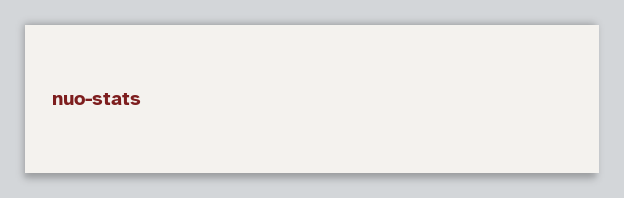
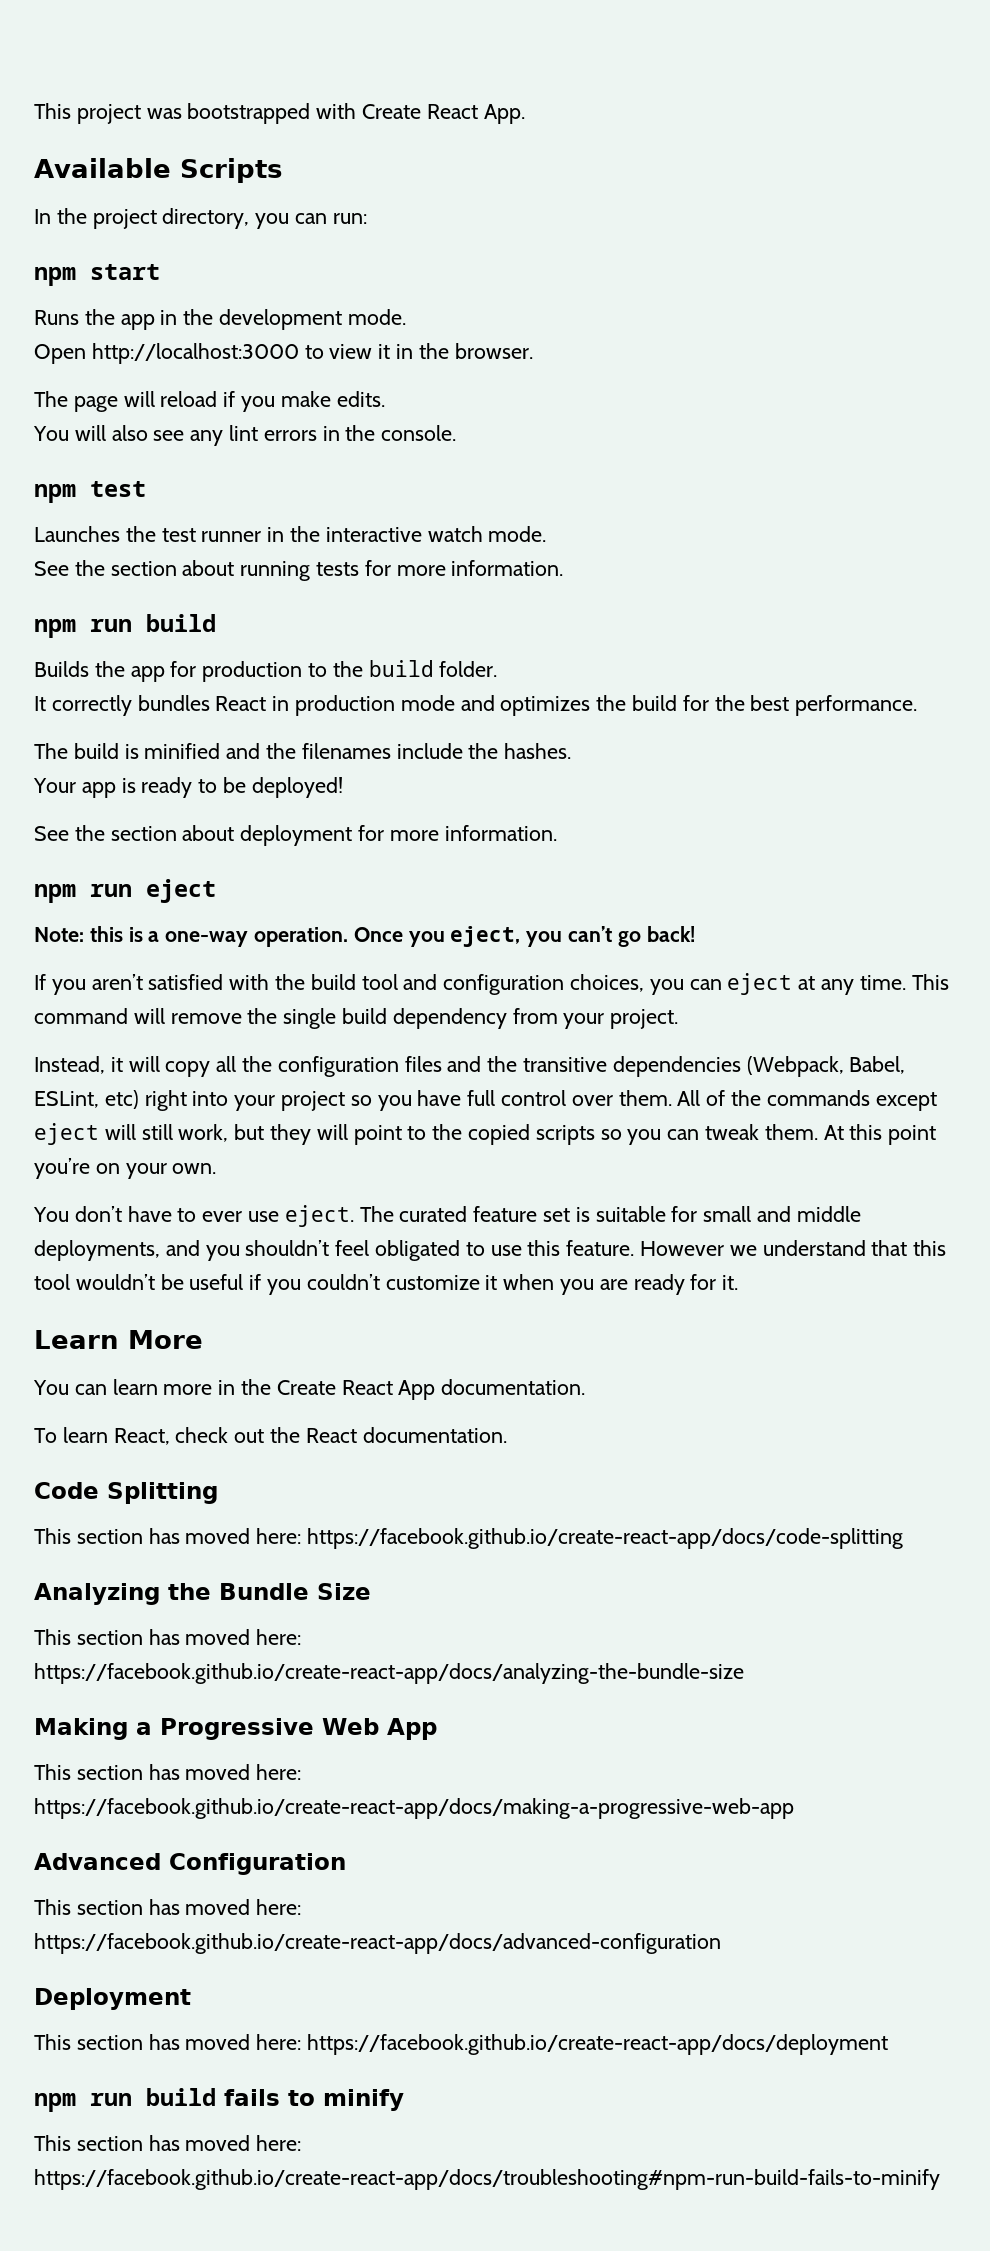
- nuo-stats
+ This project was bootstrapped with Create React App.
+ Available Scripts
+ In the project directory, you can run:
+ npm start
+ Runs the app in the development mode.
+ Open http://localhost:3000 to view it in the browser.
+ The page will reload if you make edits.
+ You will also see any lint errors in the console.
+ npm test
+ Launches the test runner in the interactive watch mode.
+ See the section about running tests for more information.
+ npm run build
+ Builds the app for production to the build folder.
+ It correctly bundles React in production mode and optimizes the build for the best performance.
+ The build is minified and the filenames include the hashes.
+ Your app is ready to be deployed!
+ See the section about deployment for more information.
+ npm run eject
+ Note: this is a one-way operation. Once you eject, you can’t go back!
+ If you aren’t satisfied with the build tool and configuration choices, you can eject at any time. This command will remove the single build dependency from your project.
+ Instead, it will copy all the configuration files and the transitive dependencies (Webpack, Babel, ESLint, etc) right into your project so you have full control over them. All of the commands except eject will still work, but they will point to the copied scripts so you can tweak them. At this point you’re on your own.
+ You don’t have to ever use eject. The curated feature set is suitable for small and middle deployments, and you shouldn’t feel obligated to use this feature. However we understand that this tool wouldn’t be useful if you couldn’t customize it when you are ready for it.
+ Learn More
+ You can learn more in the Create React App documentation.
+ To learn React, check out the React documentation.
+ Code Splitting
+ This section has moved here: https://facebook.github.io/create-react-app/docs/code-splitting
+ Analyzing the Bundle Size
+ This section has moved here: https://facebook.github.io/create-react-app/docs/analyzing-the-bundle-size
+ Making a Progressive Web App
+ This section has moved here: https://facebook.github.io/create-react-app/docs/making-a-progressive-web-app
+ Advanced Configuration
+ This section has moved here: https://facebook.github.io/create-react-app/docs/advanced-configuration
+ Deployment
+ This section has moved here: https://facebook.github.io/create-react-app/docs/deployment
+ npm run build fails to minify
+ This section has moved here: https://facebook.github.io/create-react-app/docs/troubleshooting#npm-run-build-fails-to-minify

